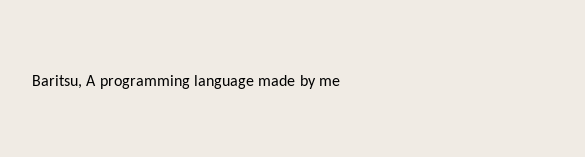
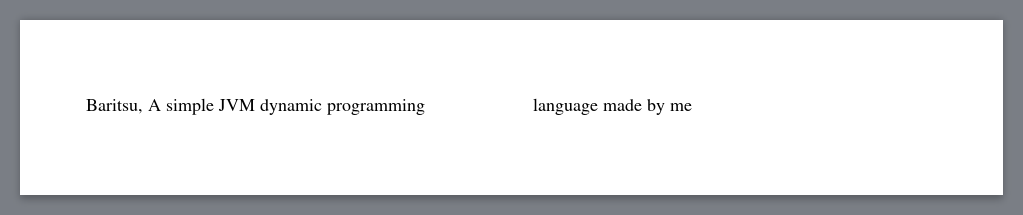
- Baritsu, A programming language made by me
+ Baritsu, A simple JVM dynamic programming language made by me

